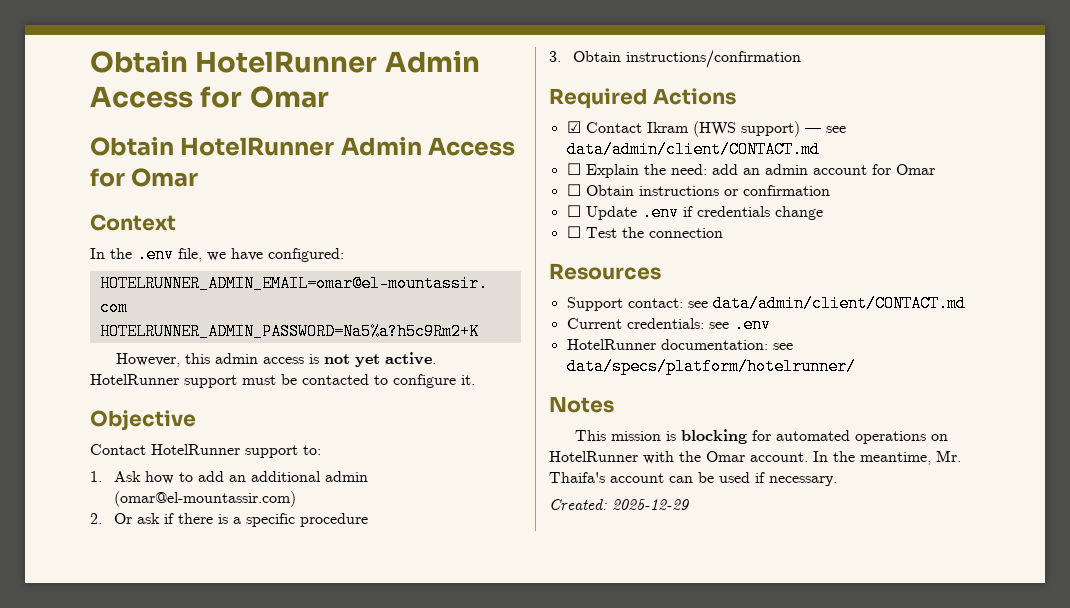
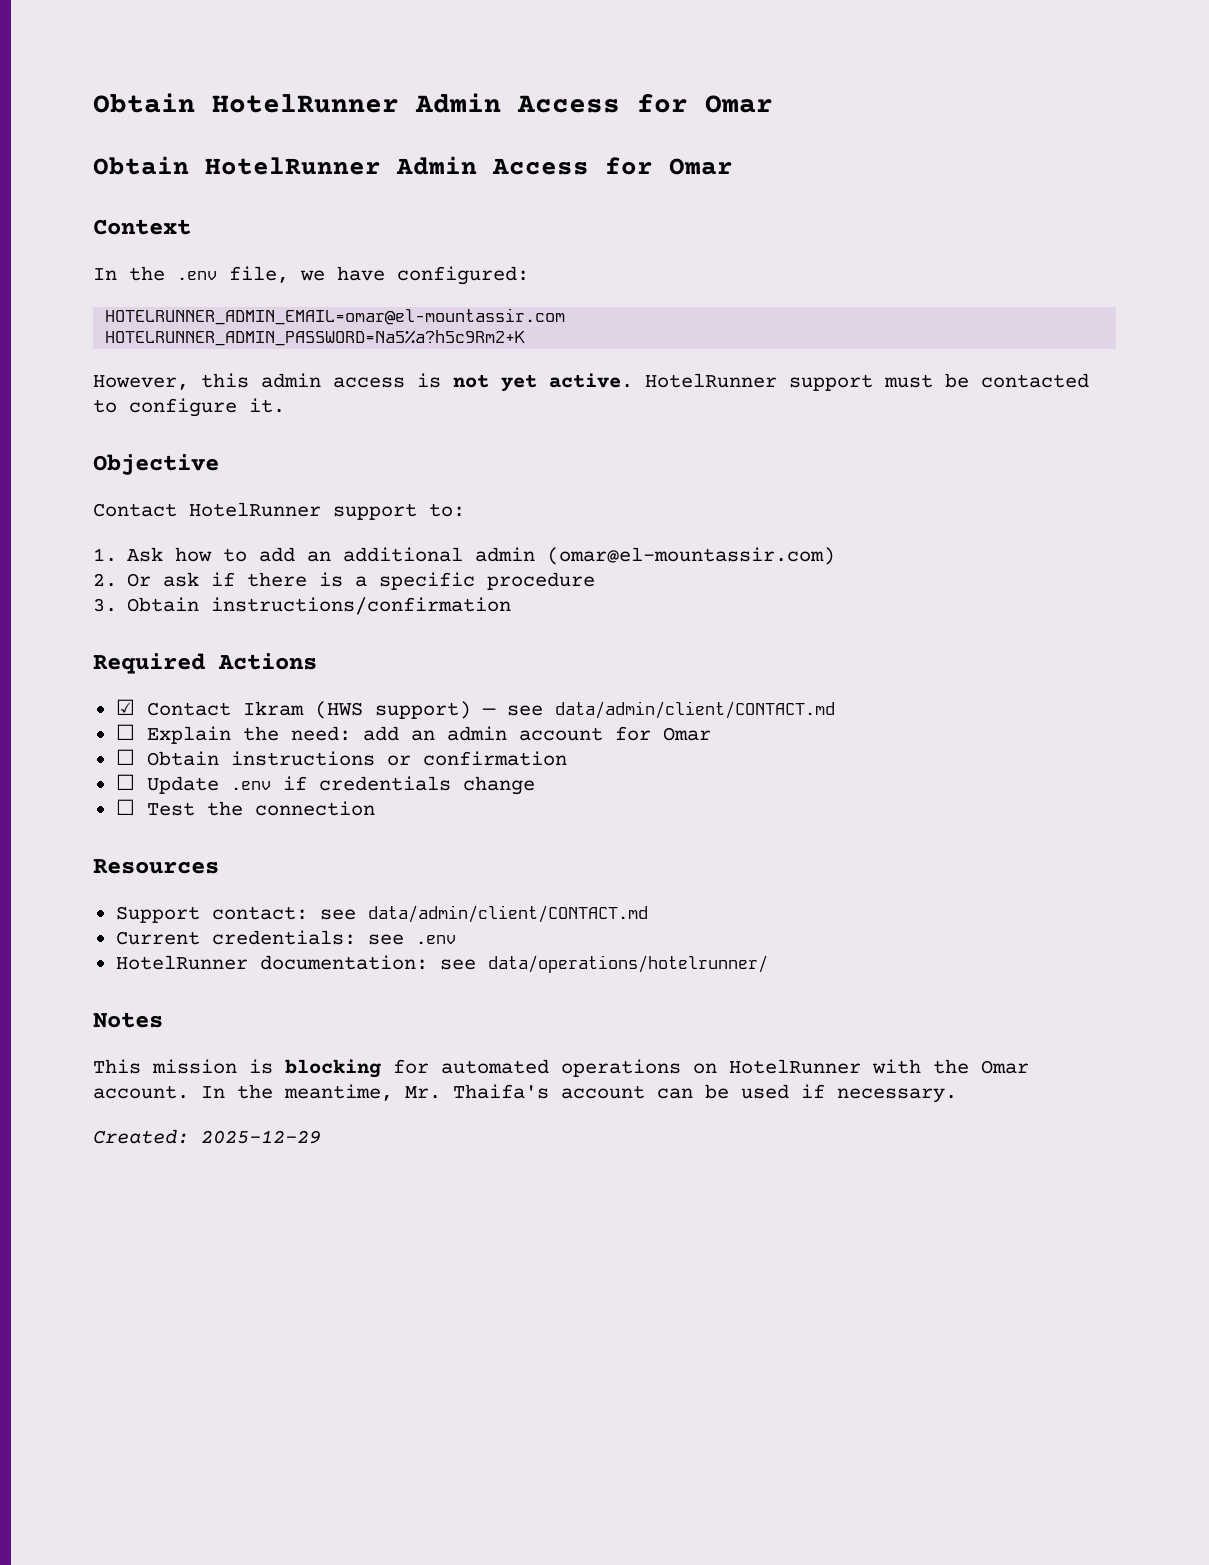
- HotelRunner documentation: see data/specs/platform/hotelrunner/
+ HotelRunner documentation: see data/operations/hotelrunner/

